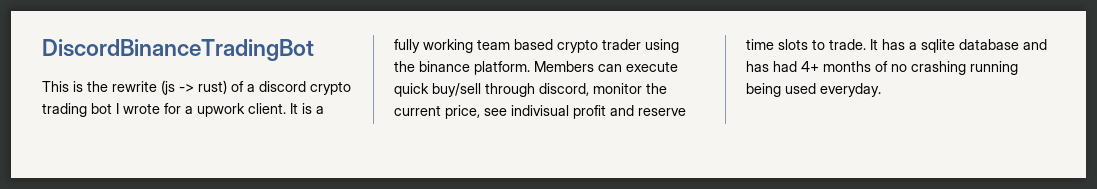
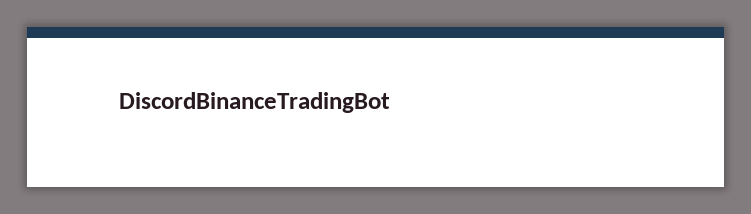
- This is the rewrite (js -> rust) of a discord crypto trading bot I wrote for a upwork client. It is a fully working team based crypto trader using the binance platform. Members can execute quick buy/sell through discord, monitor the current price, see indivisual profit and reserve time slots to trade. It has a sqlite database and has had 4+ months of no crashing running being used everyday.

